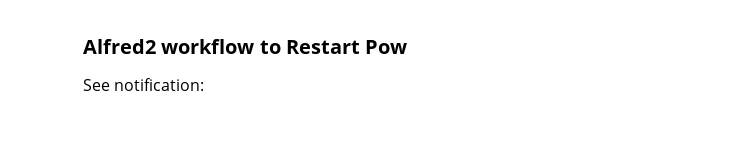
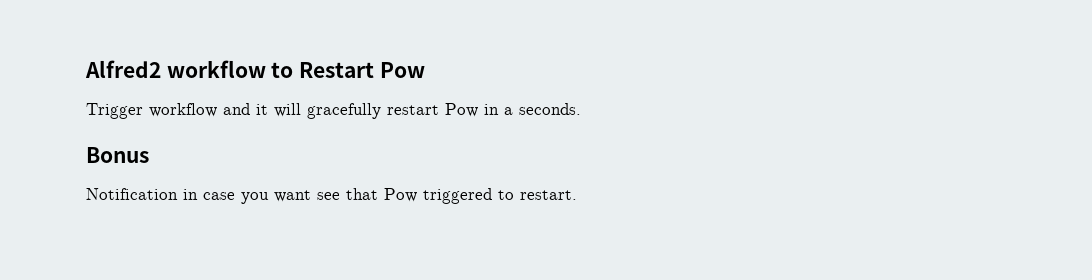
- See notification:
+ Trigger workflow and it will gracefully restart Pow in a seconds.
+ Bonus
+ Notification in case you want see that Pow triggered to restart.

